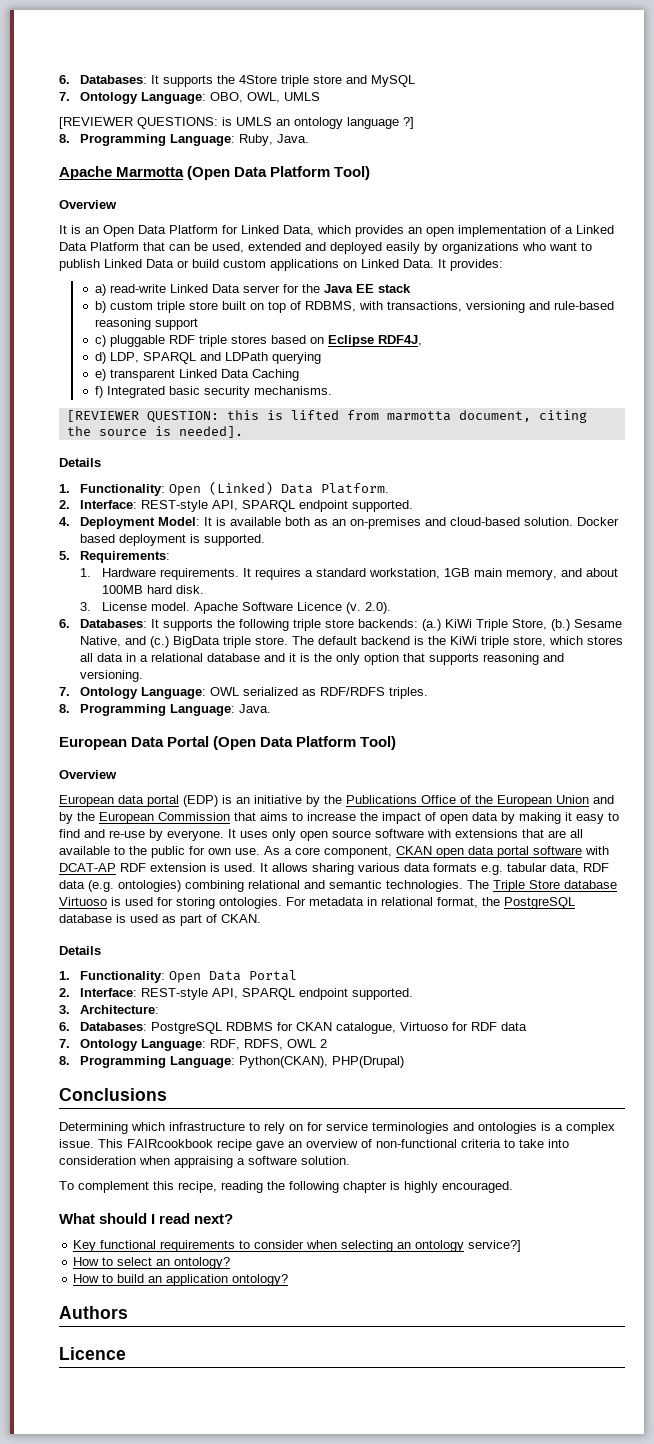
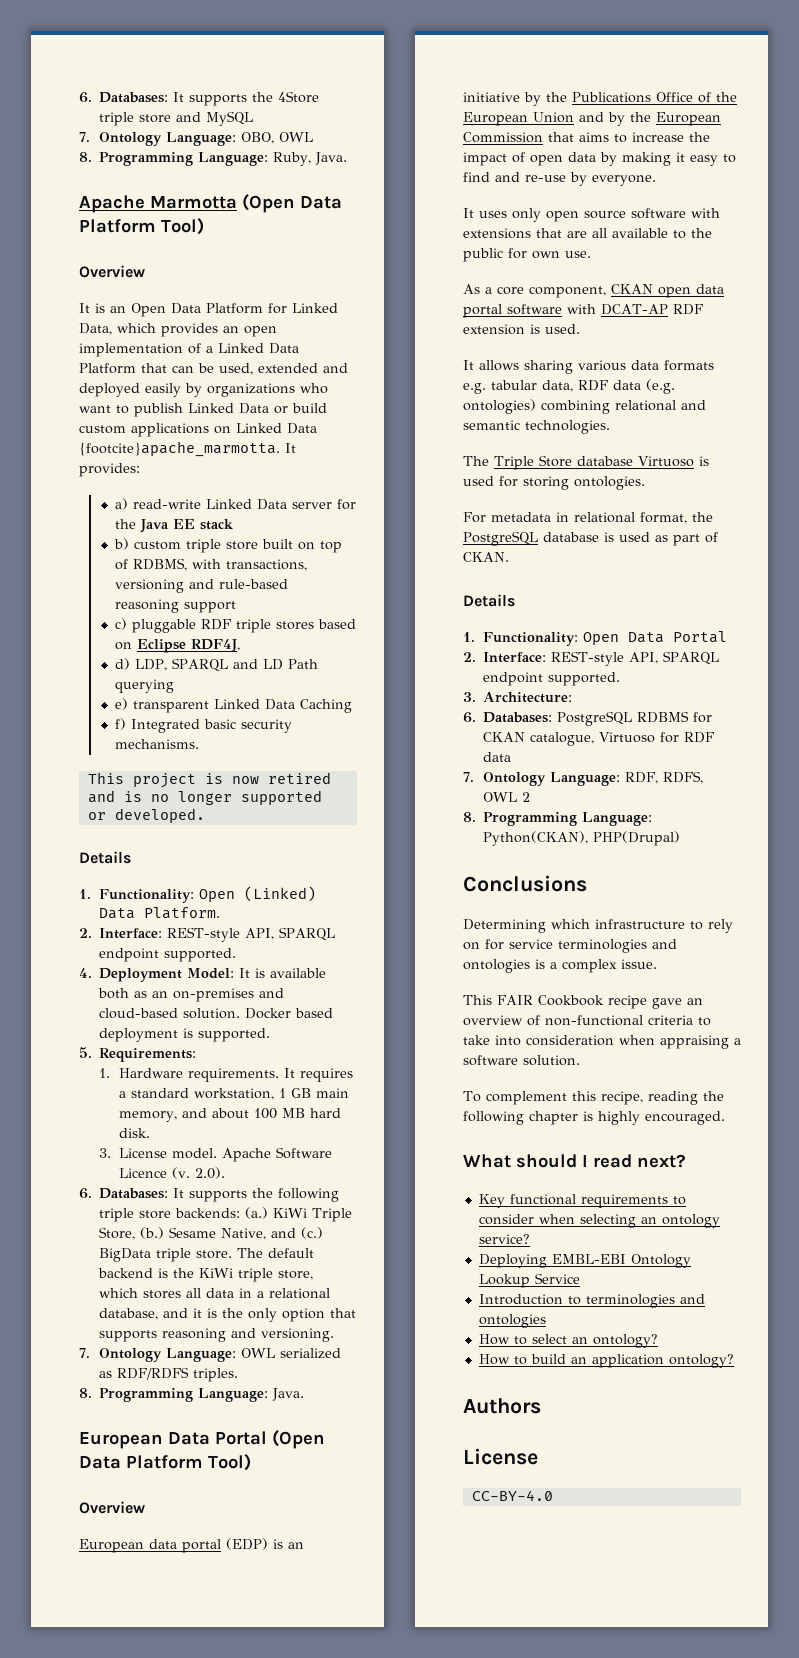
- 7. Ontology Language: OBO, OWL, UMLS
- [REVIEWER QUESTIONS: is UMLS an ontology language ?]
+ 7. Ontology Language: OBO, OWL
- It is an Open Data Platform for Linked Data, which provides an open implementation of a Linked Data Platform that can be used, extended and deployed easily by organizations who want to publish Linked Data or build custom applications on Linked Data.
+ It is an Open Data Platform for Linked Data, which provides an open implementation of a Linked Data Platform that can be used, extended and deployed easily by organizations who want to publish Linked Data or build custom applications on Linked Data {footcite}apache_marmotta.
- d) LDP, SPARQL and LDPath querying
+ d) LDP, SPARQL and LD Path querying
- [REVIEWER QUESTION: this is lifted from marmotta document, citing the source is needed].
+ This project is now retired and is no longer supported or developed.
- It requires a standard workstation, 1GB main memory, and about 100MB hard disk.
+ It requires a standard workstation, 1 GB main memory, and about 100 MB hard disk.
- The default backend is the KiWi triple store, which stores all data in a relational database and it is the only option that supports reasoning and versioning.
+ The default backend is the KiWi triple store, which stores all data in a relational database, and it is the only option that supports reasoning and versioning.
- European data portal (EDP) is an initiative by the Publications Office of the European Union and by the European Commission that aims to increase the impact of open data by making it easy to find and re-use by everyone. It uses only open source software with extensions that are all available to the public for own use. As a core component, CKAN open data portal software with DCAT-AP RDF extension is used. It allows sharing various data formats e.g. tabular data, RDF data (e.g. ontologies) combining relational and semantic technologies. The Triple Store database Virtuoso is used for storing ontologies. For metadata in relational format, the PostgreSQL database is used as part of CKAN.
+ European data portal (EDP) is an initiative by the Publications Office of the European Union and by the European Commission that aims to increase the impact of open data by making it easy to find and re-use by everyone.
+ It uses only open source software with extensions that are all available to the public for own use.
+ As a core component, CKAN open data portal software with DCAT-AP RDF extension is used.
+ It allows sharing various data formats e.g. tabular data, RDF data (e.g. ontologies) combining relational and semantic technologies.
+ The Triple Store database Virtuoso is used for storing ontologies.
+ For metadata in relational format, the PostgreSQL database is used as part of CKAN.
- Determining which infrastructure to rely on for service terminologies and ontologies is a complex issue. This FAIRcookbook recipe gave an overview of non-functional criteria to take into consideration when appraising a software solution.
+ Determining which infrastructure to rely on for service terminologies and ontologies is a complex issue.
+ This FAIR Cookbook recipe gave an overview of non-functional criteria to take into consideration when appraising a software solution.
- Key functional requirements to consider when selecting an ontology service?]
+ Key functional requirements to consider when selecting an ontology service?
+ Deploying EMBL-EBI Ontology Lookup Service
+ Introduction to terminologies and ontologies
  Authors
- Licence
+ License
+ CC-BY-4.0

